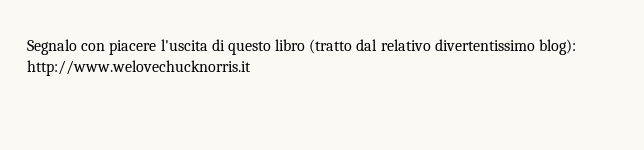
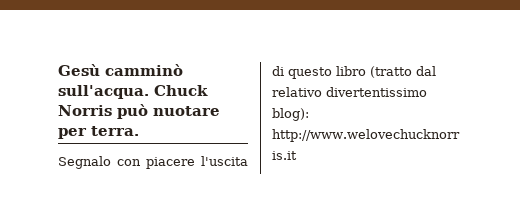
+ Gesù camminò sull'acqua. Chuck Norris può nuotare per terra.

